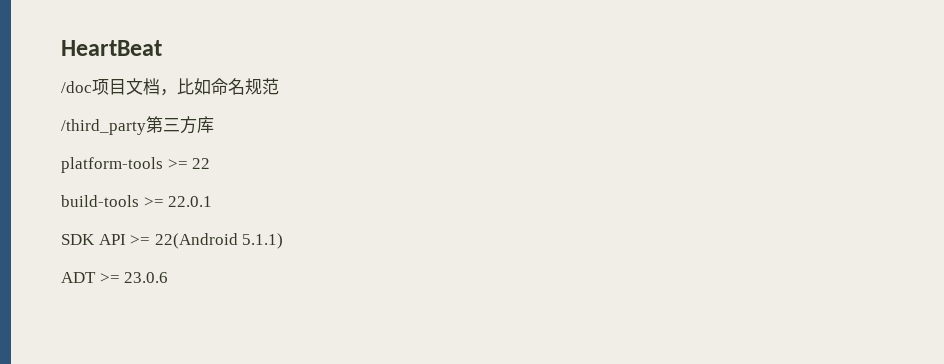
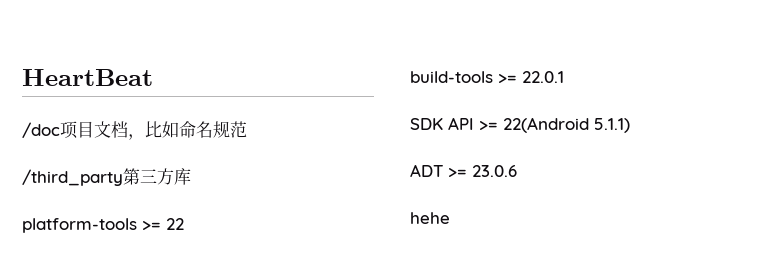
+ hehe

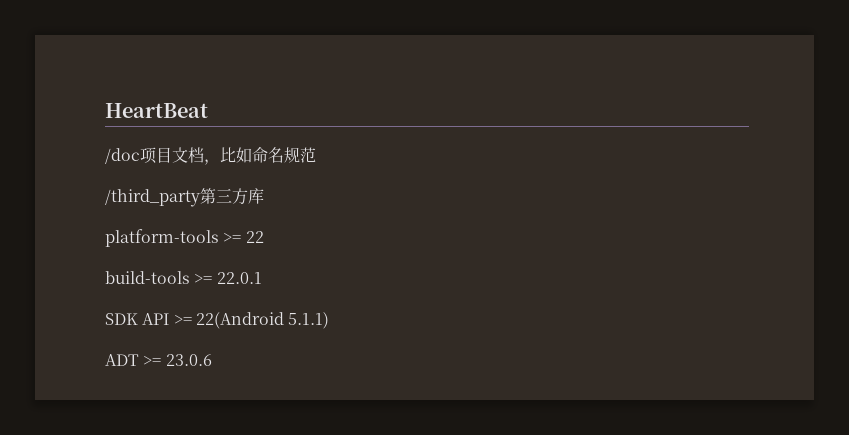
- hehe

